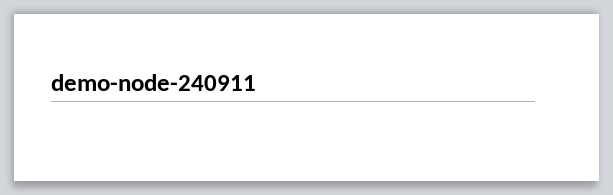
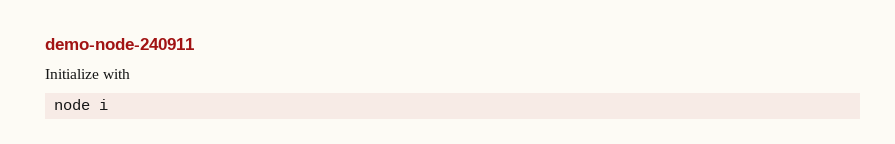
+ Initialize with
+ node i

